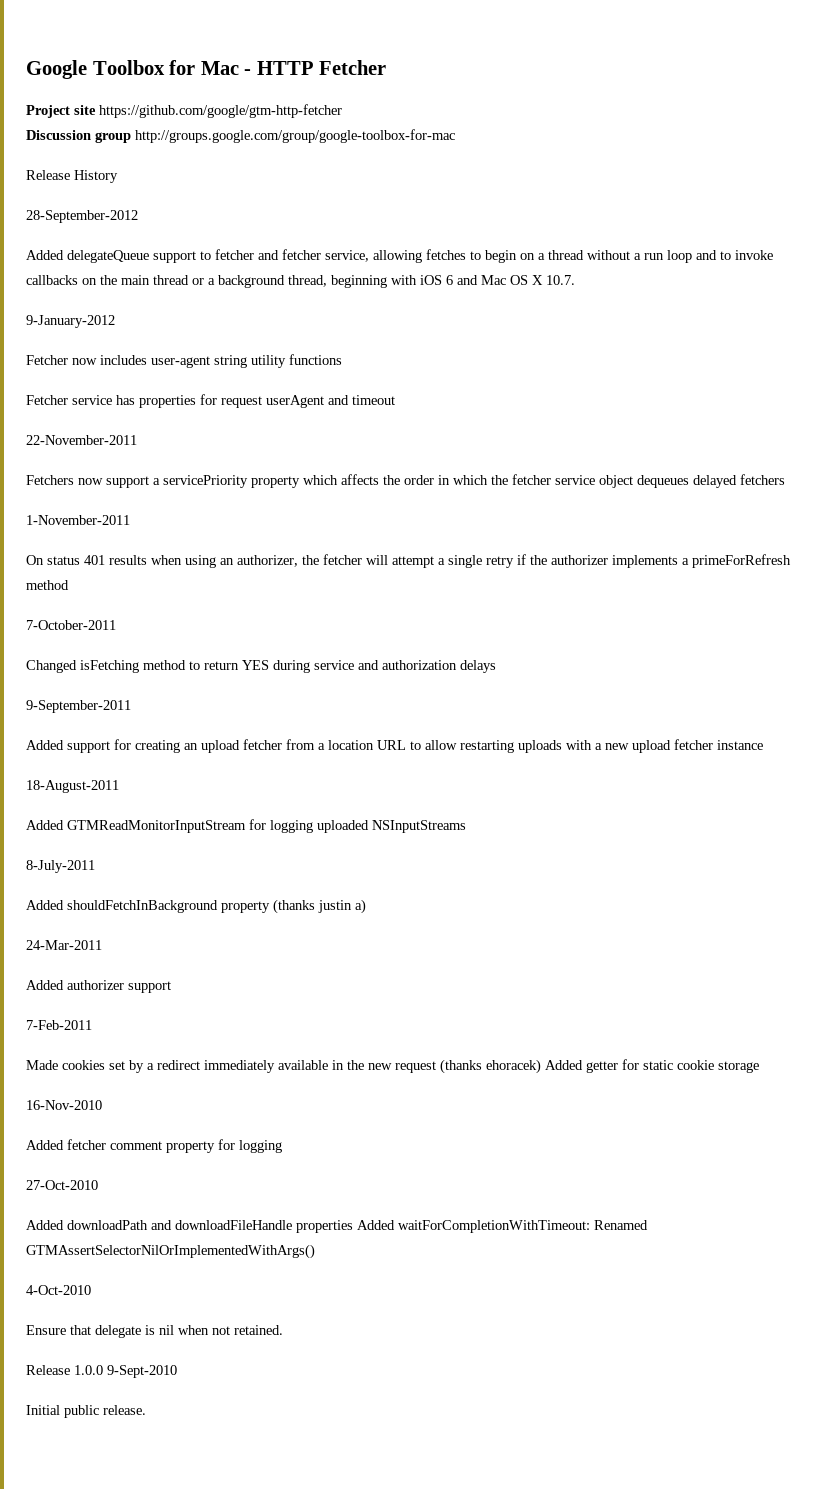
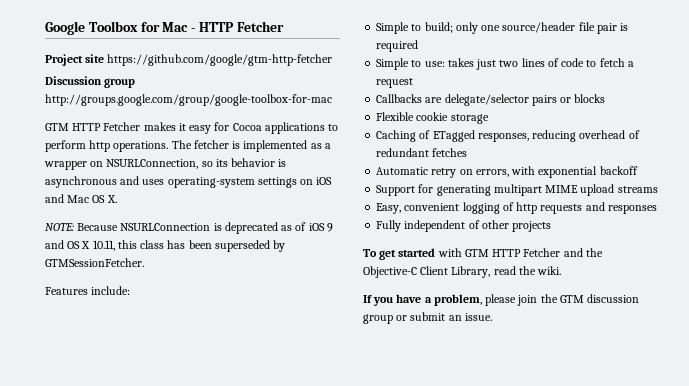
- Release History
- 28-September-2012
- Added delegateQueue support to fetcher and fetcher service, allowing fetches to begin on a thread without a run loop and to invoke callbacks on the main thread or a background thread, beginning with iOS 6 and Mac OS X 10.7.
- 9-January-2012
- Fetcher now includes user-agent string utility functions
- Fetcher service has properties for request userAgent and timeout
- 22-November-2011
- Fetchers now support a servicePriority property which affects the order in which the fetcher service object dequeues delayed fetchers
- 1-November-2011
- On status 401 results when using an authorizer, the fetcher will attempt a single retry if the authorizer implements a primeForRefresh method
- 7-October-2011
- Changed isFetching method to return YES during service and authorization delays
- 9-September-2011
- Added support for creating an upload fetcher from a location URL to allow restarting uploads with a new upload fetcher instance
- 18-August-2011
- Added GTMReadMonitorInputStream for logging uploaded NSInputStreams
- 8-July-2011
- Added shouldFetchInBackground property (thanks justin a)
- 24-Mar-2011
- Added authorizer support
- 7-Feb-2011
- Made cookies set by a redirect immediately available in the new request (thanks ehoracek) Added getter for static cookie storage
- 16-Nov-2010
- Added fetcher comment property for logging
- 27-Oct-2010
- Added downloadPath and downloadFileHandle properties Added waitForCompletionWithTimeout: Renamed GTMAssertSelectorNilOrImplementedWithArgs()
- 4-Oct-2010
- Ensure that delegate is nil when not retained.
- Release 1.0.0 9-Sept-2010
- Initial public release.
+ GTM HTTP Fetcher makes it easy for Cocoa applications to perform http operations. The fetcher is implemented as a wrapper on NSURLConnection, so its behavior is asynchronous and uses operating-system settings on iOS and Mac OS X.
+ NOTE: Because NSURLConnection is deprecated as of iOS 9 and OS X 10.11, this class has been superseded by GTMSessionFetcher.
+ Features include:
+ Simple to build; only one source/header file pair is required
+ Simple to use: takes just two lines of code to fetch a request
+ Callbacks are delegate/selector pairs or blocks
+ Flexible cookie storage
+ Caching of ETagged responses, reducing overhead of redundant fetches
+ Automatic retry on errors, with exponential backoff
+ Support for generating multipart MIME upload streams
+ Easy, convenient logging of http requests and responses
+ Fully independent of other projects
+ To get started with GTM HTTP Fetcher and the Objective-C Client Library, read the wiki.
+ If you have a problem, please join the GTM discussion group or submit an issue.

